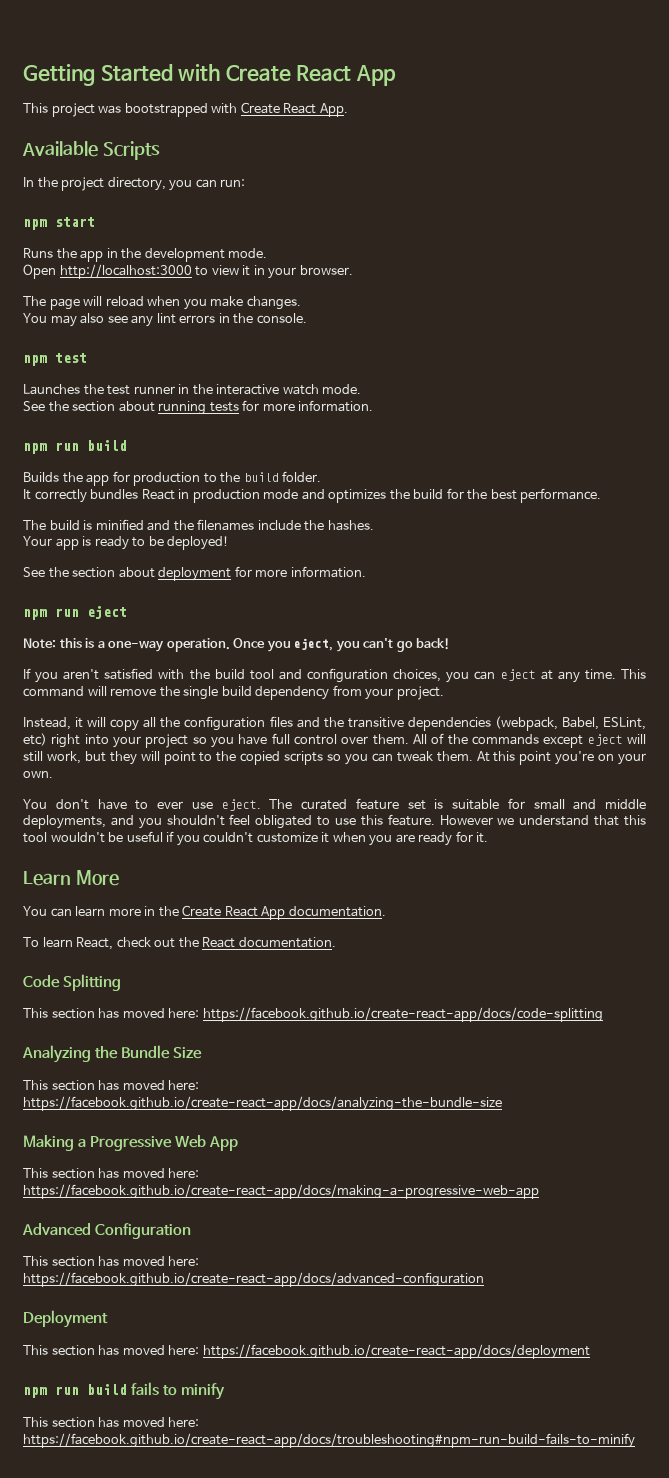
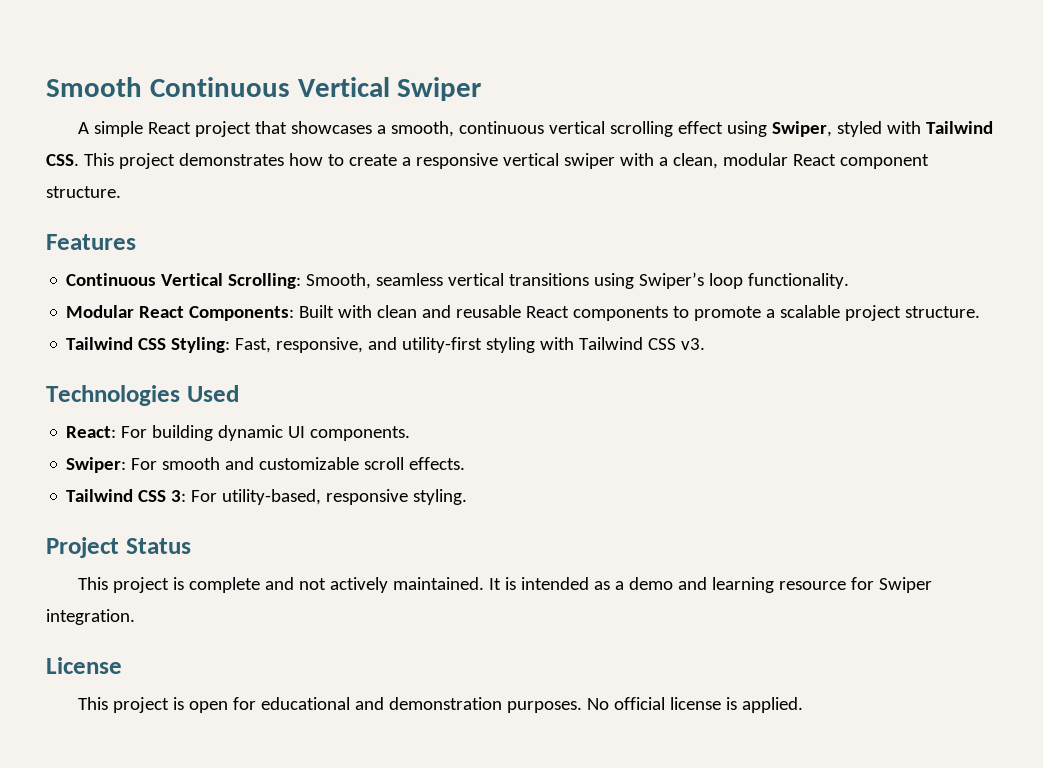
- Getting Started with Create React App
- This project was bootstrapped with Create React App.
- Available Scripts
- In the project directory, you can run:
- npm start
- Runs the app in the development mode.
- Open http://localhost:3000 to view it in your browser.
- The page will reload when you make changes.
- You may also see any lint errors in the console.
- npm test
- Launches the test runner in the interactive watch mode.
- See the section about running tests for more information.
- npm run build
- Builds the app for production to the build folder.
- It correctly bundles React in production mode and optimizes the build for the best performance.
- The build is minified and the filenames include the hashes.
- Your app is ready to be deployed!
- See the section about deployment for more information.
- npm run eject
- Note: this is a one-way operation. Once you eject, you can't go back!
- If you aren't satisfied with the build tool and configuration choices, you can eject at any time. This command will remove the single build dependency from your project.
- Instead, it will copy all the configuration files and the transitive dependencies (webpack, Babel, ESLint, etc) right into your project so you have full control over them. All of the commands except eject will still work, but they will point to the copied scripts so you can tweak them. At this point you're on your own.
- You don't have to ever use eject. The curated feature set is suitable for small and middle deployments, and you shouldn't feel obligated to use this feature. However we understand that this tool wouldn't be useful if you couldn't customize it when you are ready for it.
- Learn More
- You can learn more in the Create React App documentation.
- To learn React, check out the React documentation.
- Code Splitting
- This section has moved here: https://facebook.github.io/create-react-app/docs/code-splitting
- Analyzing the Bundle Size
- This section has moved here: https://facebook.github.io/create-react-app/docs/analyzing-the-bundle-size
- Making a Progressive Web App
- This section has moved here: https://facebook.github.io/create-react-app/docs/making-a-progressive-web-app
- Advanced Configuration
- This section has moved here: https://facebook.github.io/create-react-app/docs/advanced-configuration
- Deployment
- This section has moved here: https://facebook.github.io/create-react-app/docs/deployment
- npm run build fails to minify
- This section has moved here: https://facebook.github.io/create-react-app/docs/troubleshooting#npm-run-build-fails-to-minify
+ Smooth Continuous Vertical Swiper
+ A simple React project that showcases a smooth, continuous vertical scrolling effect using Swiper, styled with Tailwind CSS. This project demonstrates how to create a responsive vertical swiper with a clean, modular React component structure.
+ Features
+ Continuous Vertical Scrolling: Smooth, seamless vertical transitions using Swiper’s loop functionality.
+ Modular React Components: Built with clean and reusable React components to promote a scalable project structure.
+ Tailwind CSS Styling: Fast, responsive, and utility-first styling with Tailwind CSS v3.
+ Technologies Used
+ React: For building dynamic UI components.
+ Swiper: For smooth and customizable scroll effects.
+ Tailwind CSS 3: For utility-based, responsive styling.
+ Project Status
+ This project is complete and not actively maintained. It is intended as a demo and learning resource for Swiper integration.
+ License
+ This project is open for educational and demonstration purposes. No official license is applied.

